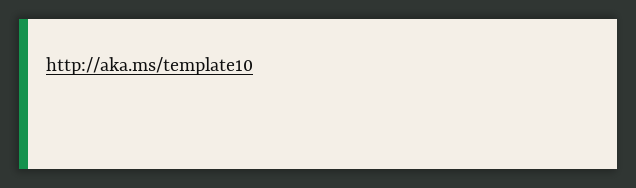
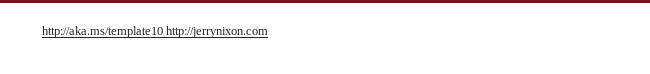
- http://aka.ms/template10
+ http://aka.ms/template10 http://jerrynixon.com

